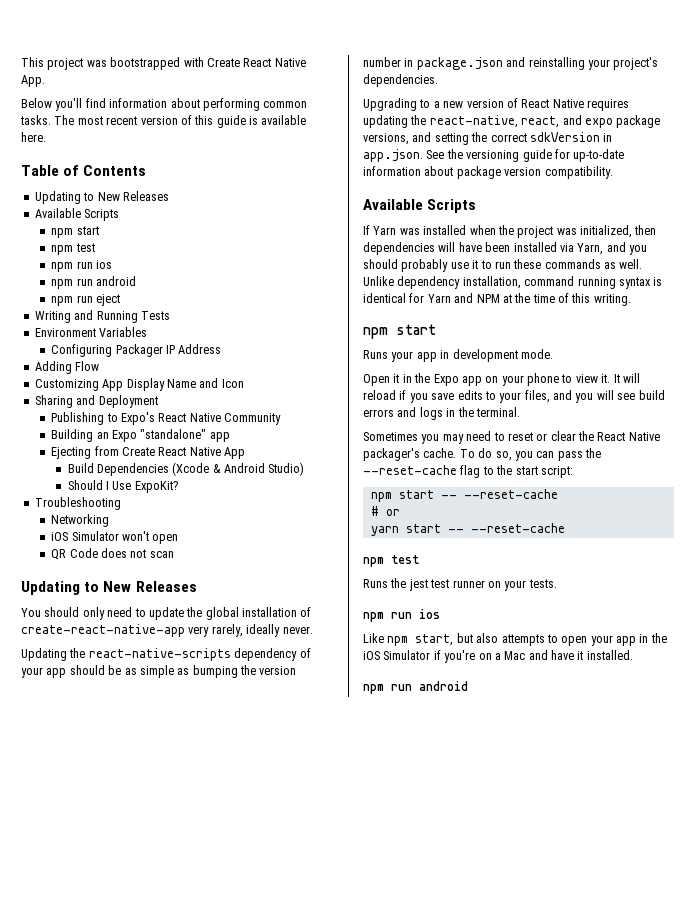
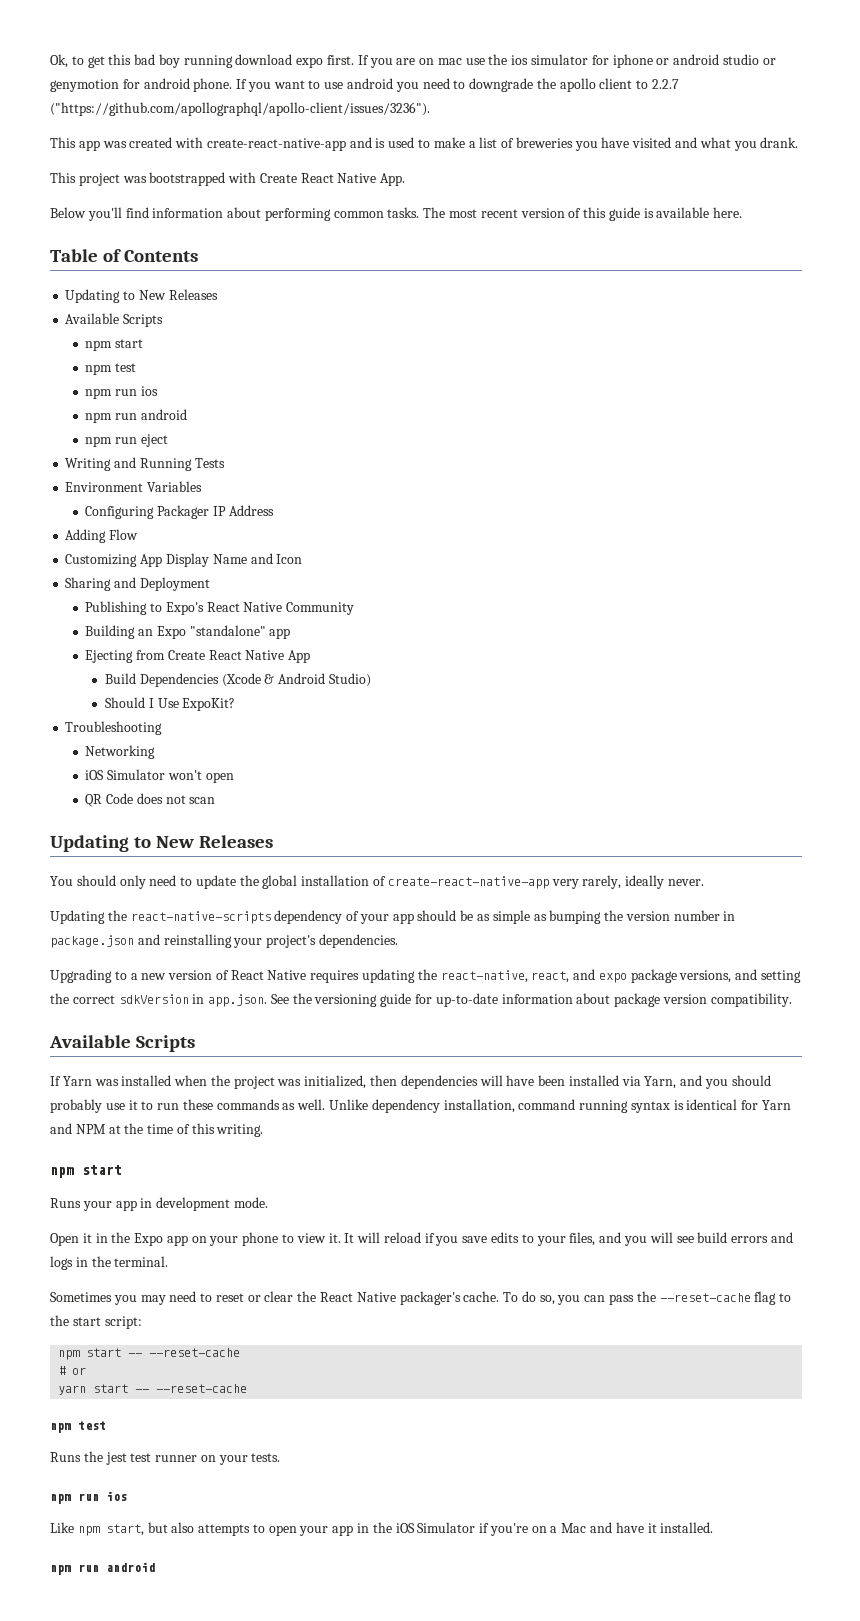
+ Ok, to get this bad boy running download expo first. If you are on mac use the ios simulator for iphone or android studio or genymotion for android phone. If you want to use android you need to downgrade the apollo client to 2.2.7 ("https://github.com/apollographql/apollo-client/issues/3236").
+ This app was created with create-react-native-app and is used to make a list of breweries you have visited and what you drank.

